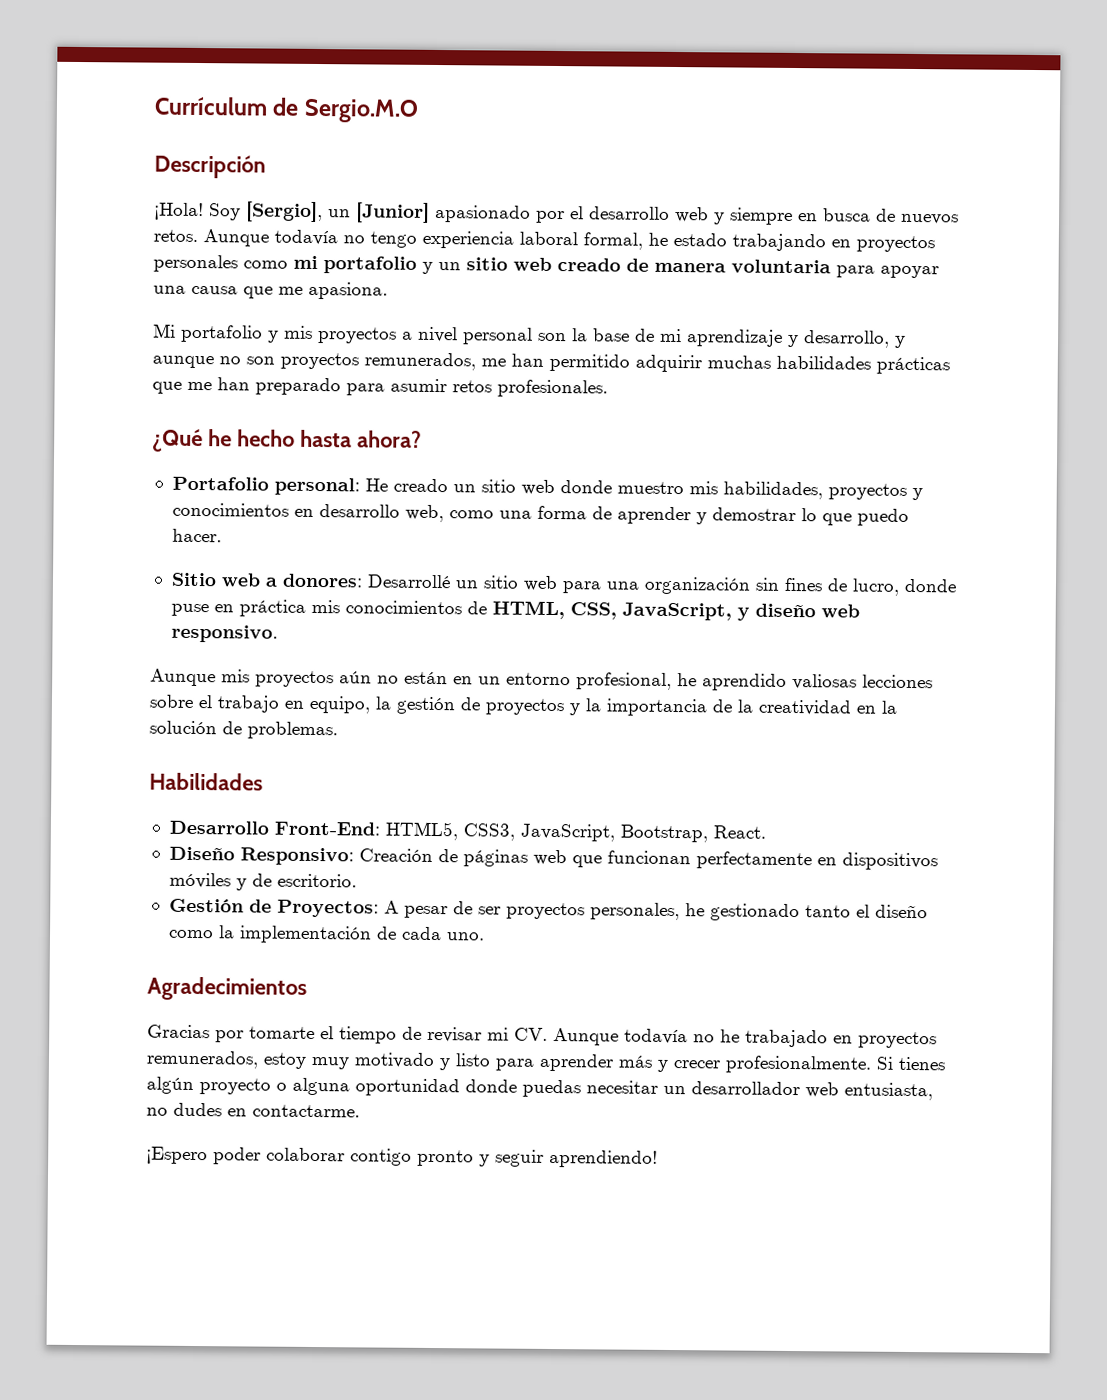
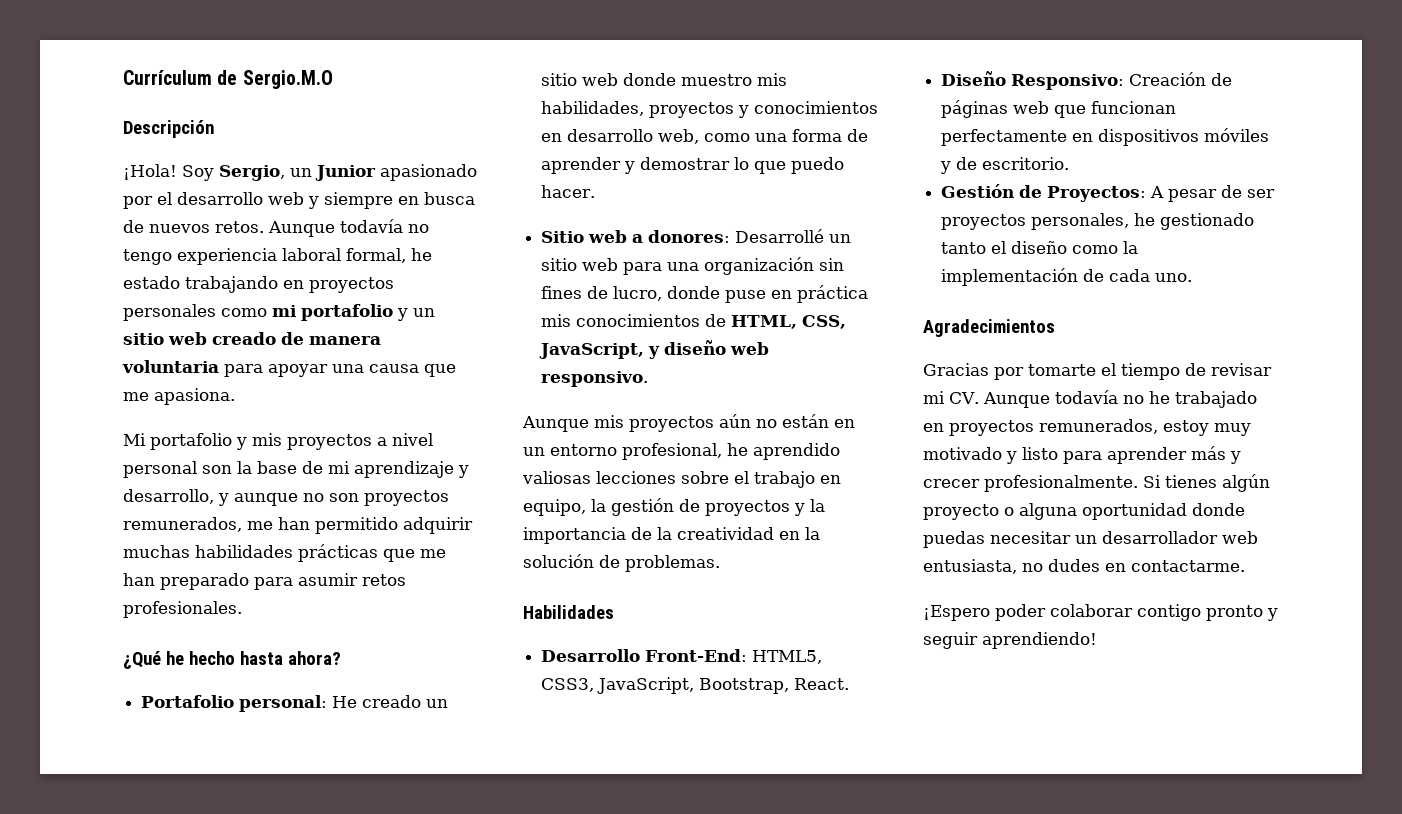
- Soy [Sergio], un [Junior] apasionado por el desarrollo web y siempre en busca de nuevos retos.
+ Soy Sergio, un Junior apasionado por el desarrollo web y siempre en busca de nuevos retos.

